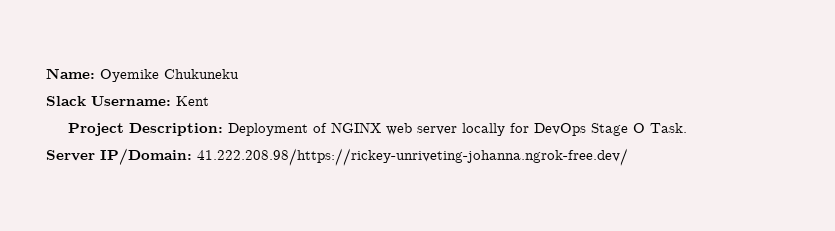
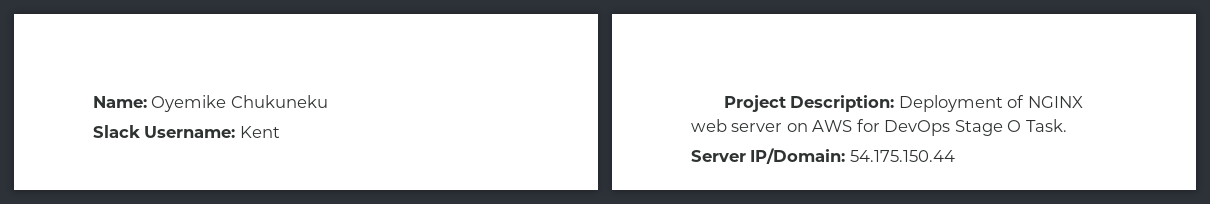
- Project Description: Deployment of NGINX web server locally for DevOps Stage O Task.
+ Project Description: Deployment of NGINX web server on AWS for DevOps Stage O Task.
- Server IP/Domain: 41.222.208.98/https://rickey-unriveting-johanna.ngrok-free.dev/
+ Server IP/Domain: 54.175.150.44

